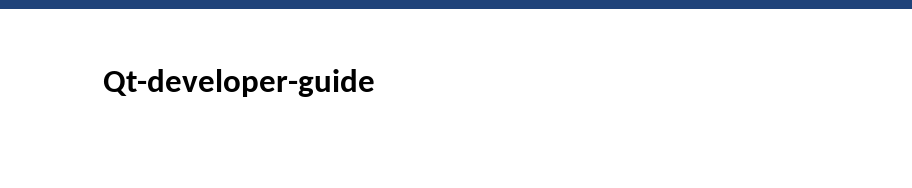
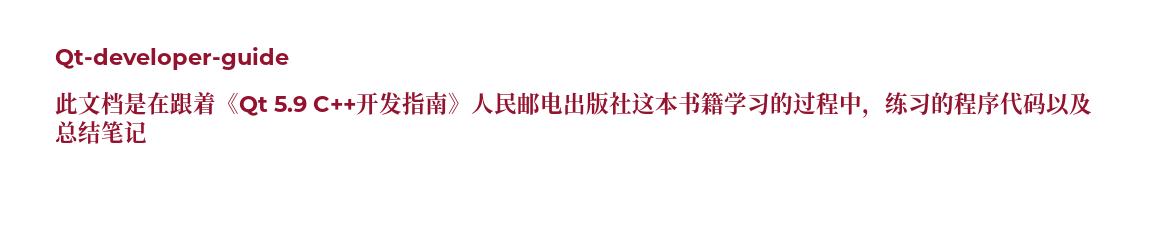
+ 此文档是在跟着《Qt 5.9 C++开发指南》人民邮电出版社这本书籍学习的过程中，练习的程序代码以及总结笔记

